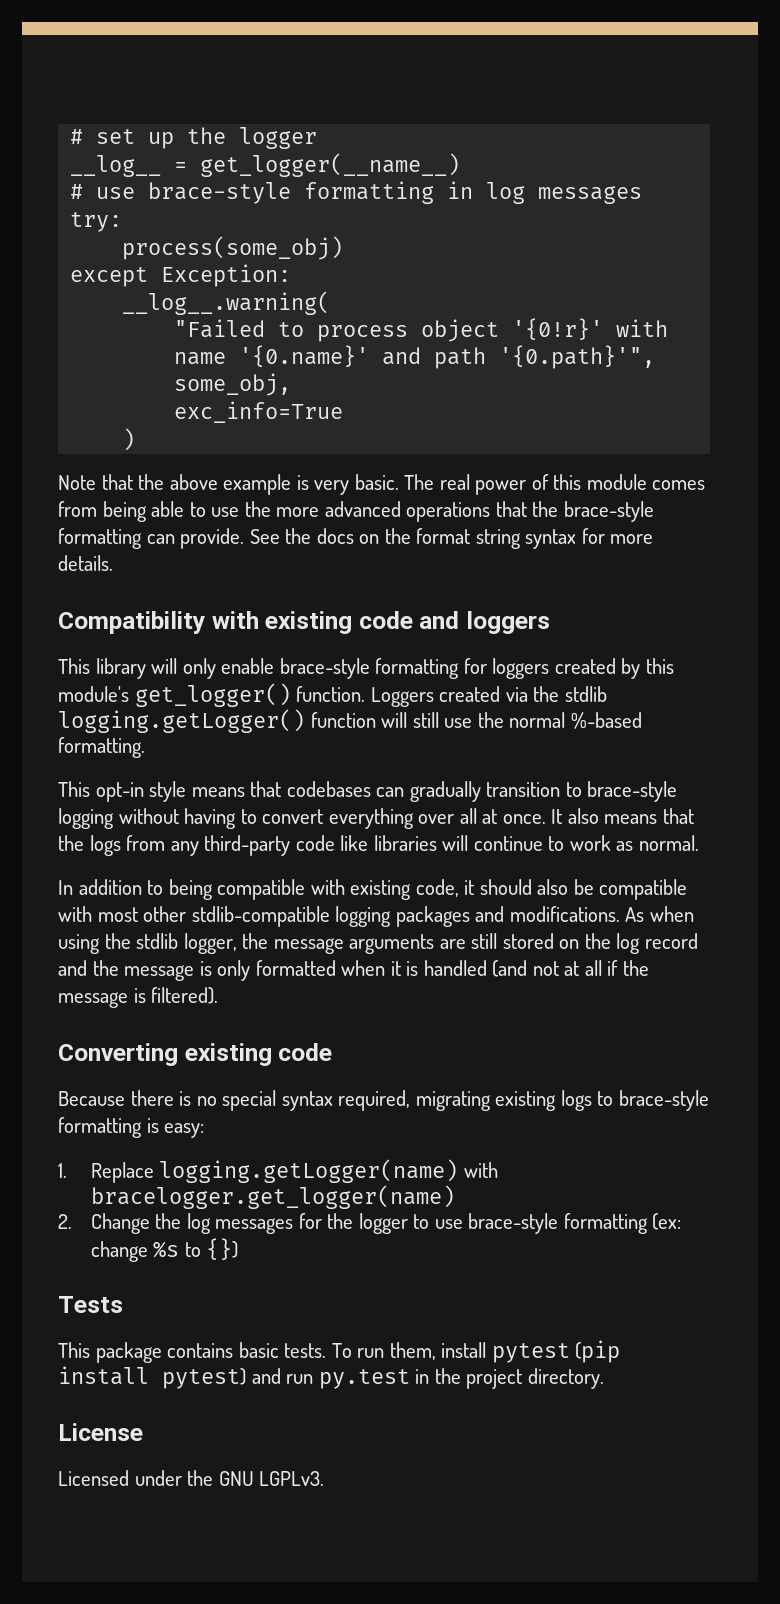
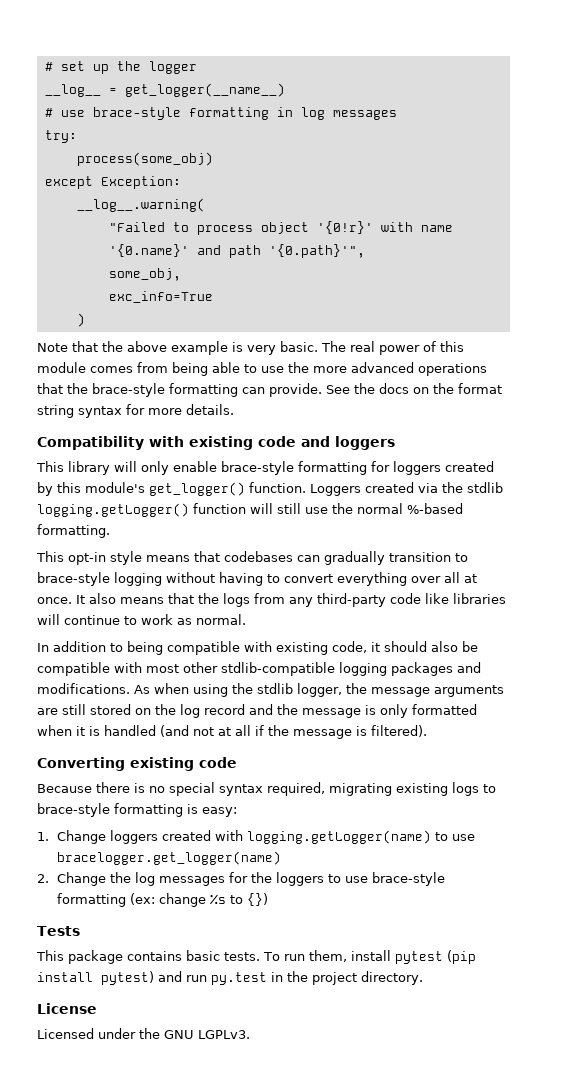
- 1. Replace logging.getLogger(name) with bracelogger.get_logger(name)
+ 1. Change loggers created with logging.getLogger(name) to use bracelogger.get_logger(name)
- 2. Change the log messages for the logger to use brace-style formatting (ex: change %s to {})
+ 2. Change the log messages for the loggers to use brace-style formatting (ex: change %s to {})

